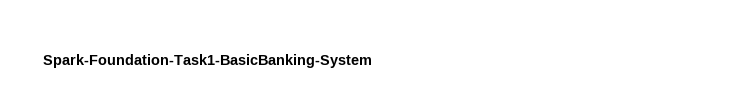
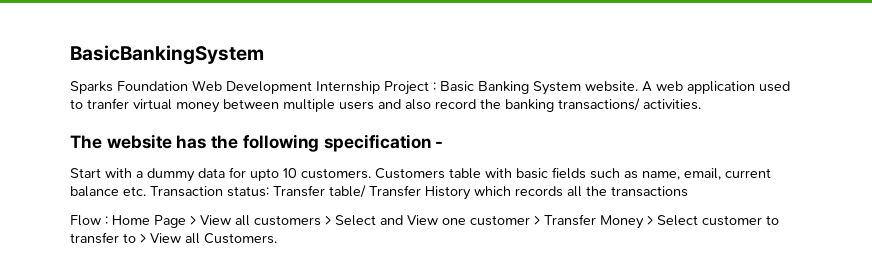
- Spark-Foundation-Task1-BasicBanking-System
+ BasicBankingSystem
+ Sparks Foundation Web Development Internship Project : Basic Banking System website. A web application used to tranfer virtual money between multiple users and also record the banking transactions/ activities.
+ The website has the following specification -
+ Start with a dummy data for upto 10 customers. Customers table with basic fields such as name, email, current balance etc. Transaction status: Transfer table/ Transfer History which records all the transactions
+ Flow : Home Page > View all customers > Select and View one customer > Transfer Money > Select customer to transfer to > View all Customers.

